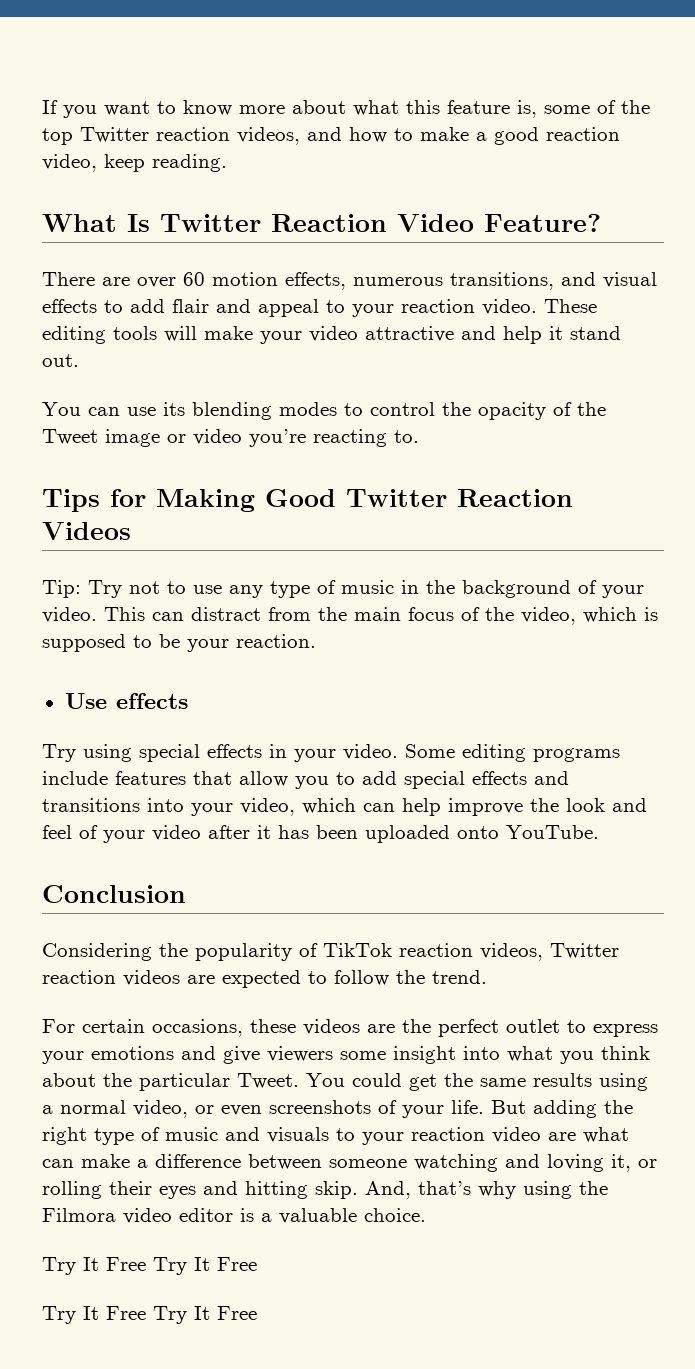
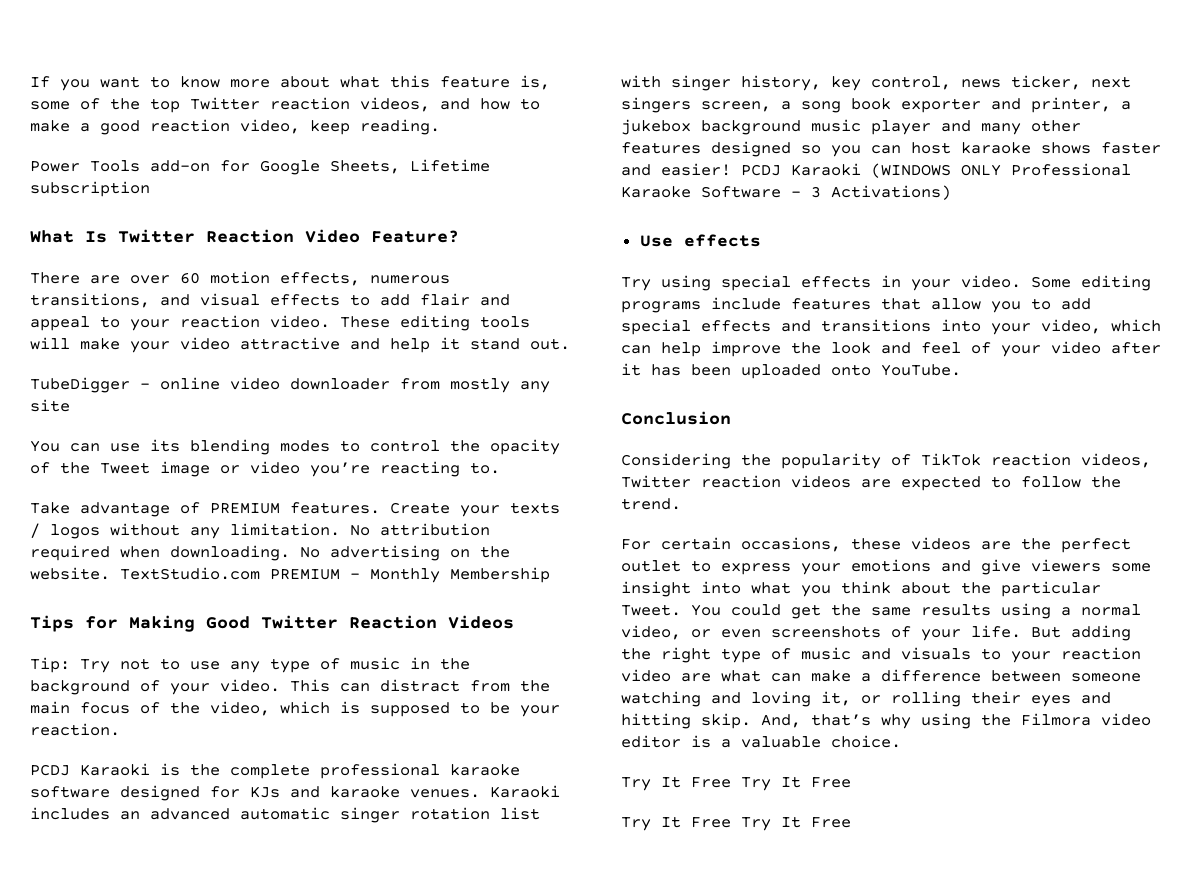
+ Power Tools add-on for Google Sheets, Lifetime subscription
+ TubeDigger - online video downloader from mostly any site
+ Take advantage of PREMIUM features. Create your texts / logos without any limitation. No attribution required when downloading. No advertising on the website. TextStudio.com PREMIUM - Monthly Membership
+ PCDJ Karaoki is the complete professional karaoke software designed for KJs and karaoke venues. Karaoki includes an advanced automatic singer rotation list with singer history, key control, news ticker, next singers screen, a song book exporter and printer, a jukebox background music player and many other features designed so you can host karaoke shows faster and easier! PCDJ Karaoki (WINDOWS ONLY Professional Karaoke Software - 3 Activations)

